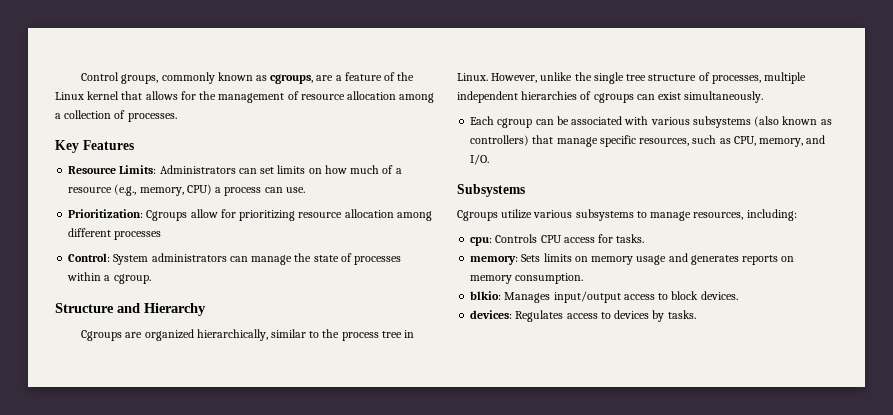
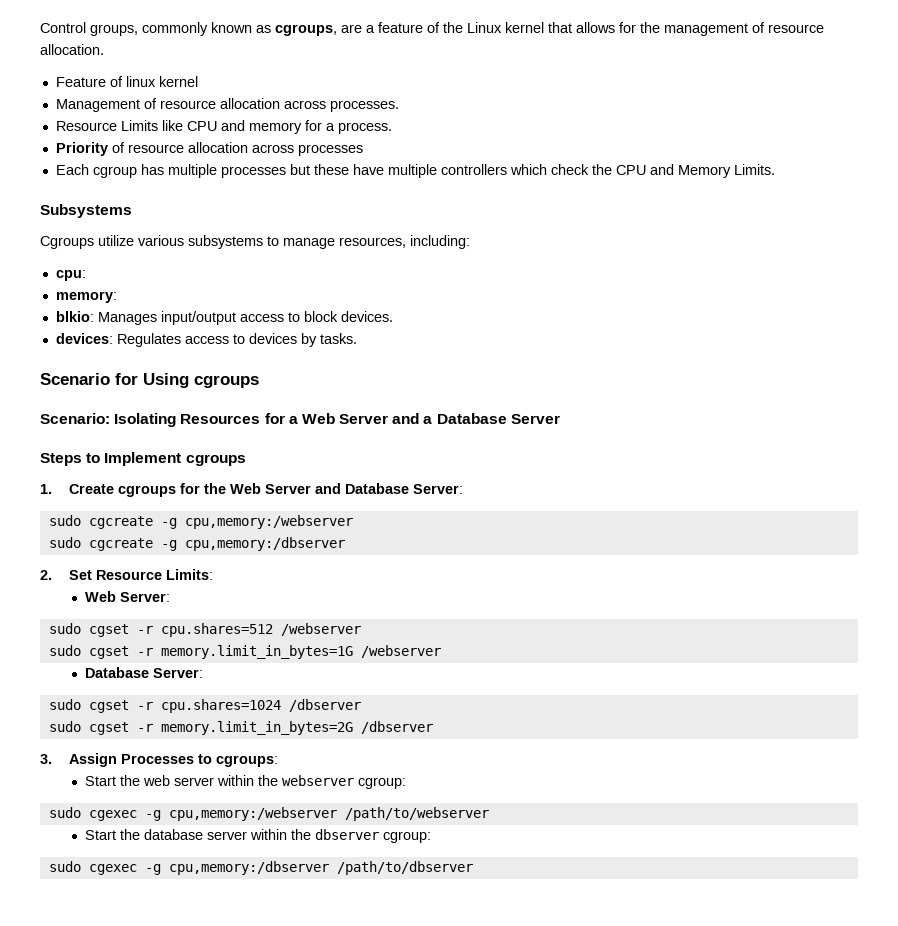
- Control groups, commonly known as cgroups, are a feature of the Linux kernel that allows for the management of resource allocation among a collection of processes.
- Key Features
- Resource Limits: Administrators can set limits on how much of a resource (e.g., memory, CPU) a process can use.
- Prioritization: Cgroups allow for prioritizing resource allocation among different processes
- Control: System administrators can manage the state of processes within a cgroup.
- Structure and Hierarchy
- Cgroups are organized hierarchically, similar to the process tree in Linux. However, unlike the single tree structure of processes, multiple independent hierarchies of cgroups can exist simultaneously.
- Each cgroup can be associated with various subsystems (also known as controllers) that manage specific resources, such as CPU, memory, and I/O.
+ Control groups, commonly known as cgroups, are a feature of the Linux kernel that allows for the management of resource allocation.
+ Feature of linux kernel
+ Management of resource allocation across processes.
+ Resource Limits like CPU and memory for a process.
+ Priority of resource allocation across processes
+ Each cgroup has multiple processes but these have multiple controllers which check the CPU and Memory Limits.
- cpu: Controls CPU access for tasks.
- memory: Sets limits on memory usage and generates reports on memory consumption.
+ cpu:
+ memory:
+ Scenario for Using cgroups
+ Scenario: Isolating Resources for a Web Server and a Database Server
+ Steps to Implement cgroups
+ 1. Create cgroups for the Web Server and Database Server:
+ sudo cgcreate -g cpu,memory:/webserver
+ sudo cgcreate -g cpu,memory:/dbserver
+ 2. Set Resource Limits:
+ Web Server:
+ sudo cgset -r cpu.shares=512 /webserver
+ sudo cgset -r memory.limit_in_bytes=1G /webserver
+ Database Server:
+ sudo cgset -r cpu.shares=1024 /dbserver
+ sudo cgset -r memory.limit_in_bytes=2G /dbserver
+ 3. Assign Processes to cgroups:
+ Start the web server within the webserver cgroup:
+ sudo cgexec -g cpu,memory:/webserver /path/to/webserver
+ Start the database server within the dbserver cgroup:
+ sudo cgexec -g cpu,memory:/dbserver /path/to/dbserver

